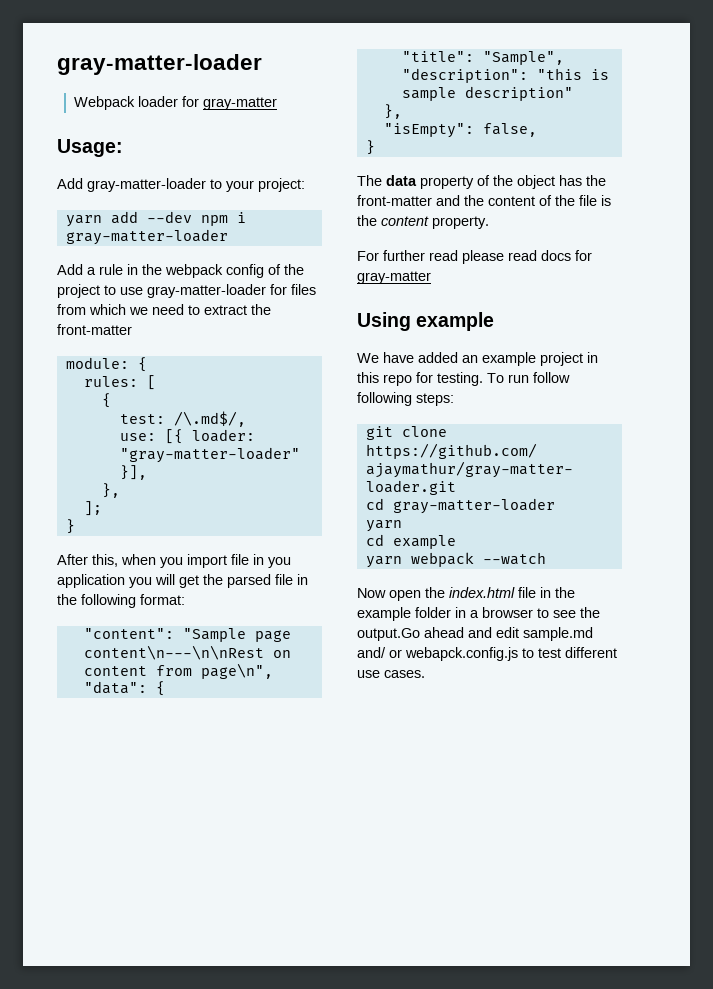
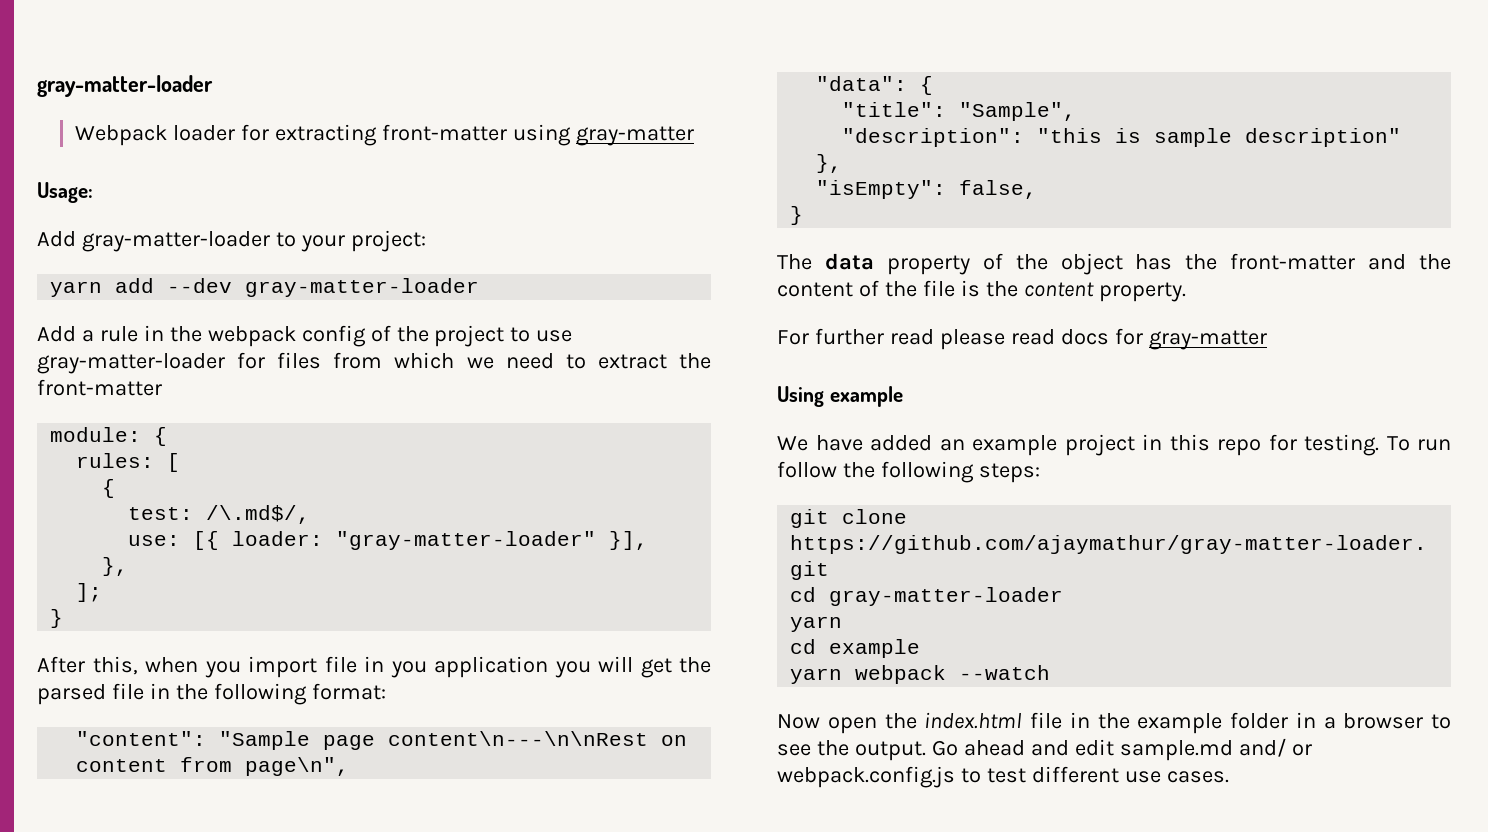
- Webpack loader for gray-matter
+ Webpack loader for extracting front-matter using gray-matter
- yarn add --dev npm i gray-matter-loader
+ yarn add --dev gray-matter-loader
- To run follow following steps:
+ To run follow the following steps:
- Now open the index.html file in the example folder in a browser to see the output.Go ahead and edit sample.md and/ or webapck.config.js to test different use cases.
+ Now open the index.html file in the example folder in a browser to see the output. Go ahead and edit sample.md and/ or webpack.config.js to test different use cases.

